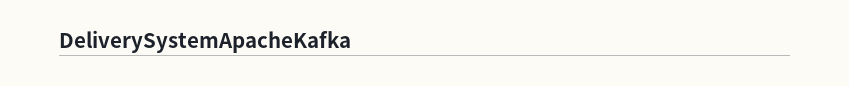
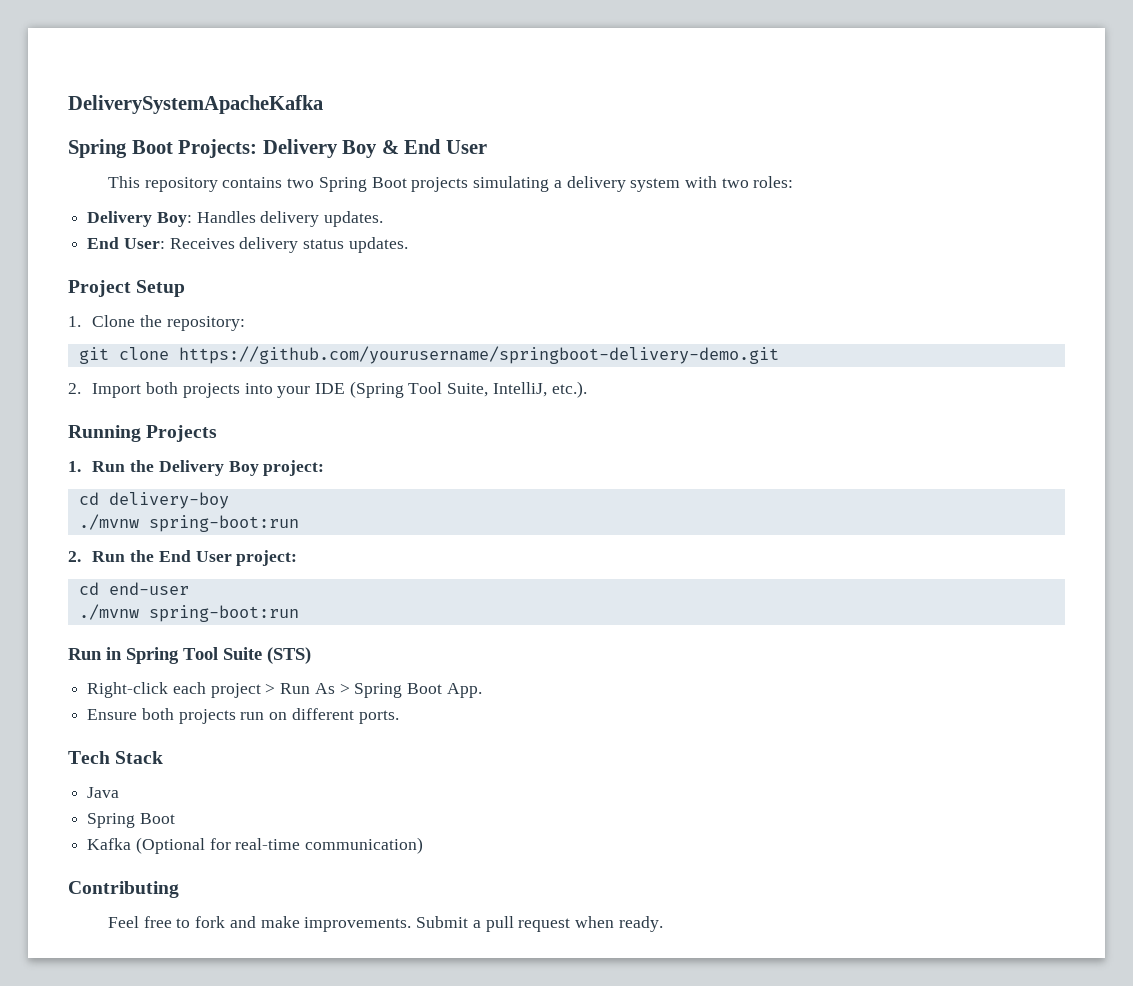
+ Spring Boot Projects: Delivery Boy & End User
+ This repository contains two Spring Boot projects simulating a delivery system with two roles:
+ Delivery Boy: Handles delivery updates.
+ End User: Receives delivery status updates.
+ Project Setup
+ 1. Clone the repository:
+ git clone https://github.com/yourusername/springboot-delivery-demo.git
+ 2. Import both projects into your IDE (Spring Tool Suite, IntelliJ, etc.).
+ Running Projects
+ 1. Run the Delivery Boy project:
+ cd delivery-boy
+ ./mvnw spring-boot:run
+ 2. Run the End User project:
+ cd end-user
+ ./mvnw spring-boot:run
+ Run in Spring Tool Suite (STS)
+ Right-click each project > Run As > Spring Boot App.
+ Ensure both projects run on different ports.
+ Tech Stack
+ Java
+ Spring Boot
+ Kafka (Optional for real-time communication)
+ Contributing
+ Feel free to fork and make improvements. Submit a pull request when ready.

